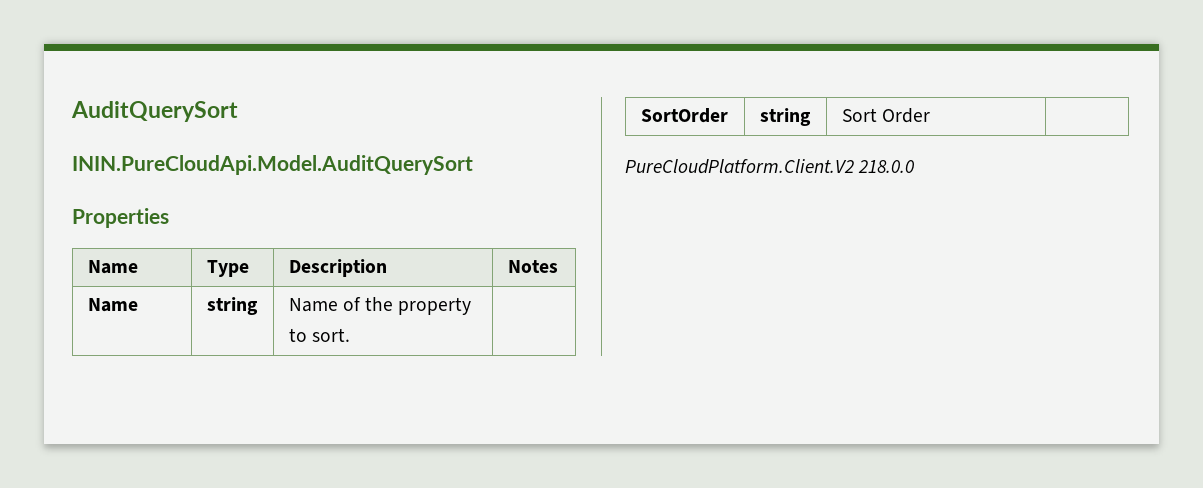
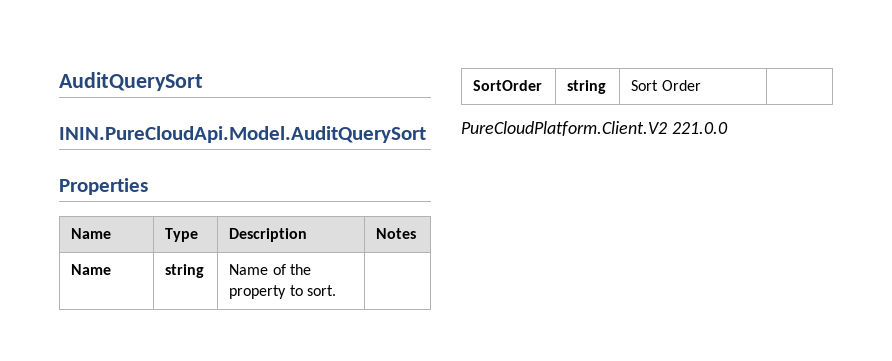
- PureCloudPlatform.Client.V2 218.0.0
+ PureCloudPlatform.Client.V2 221.0.0

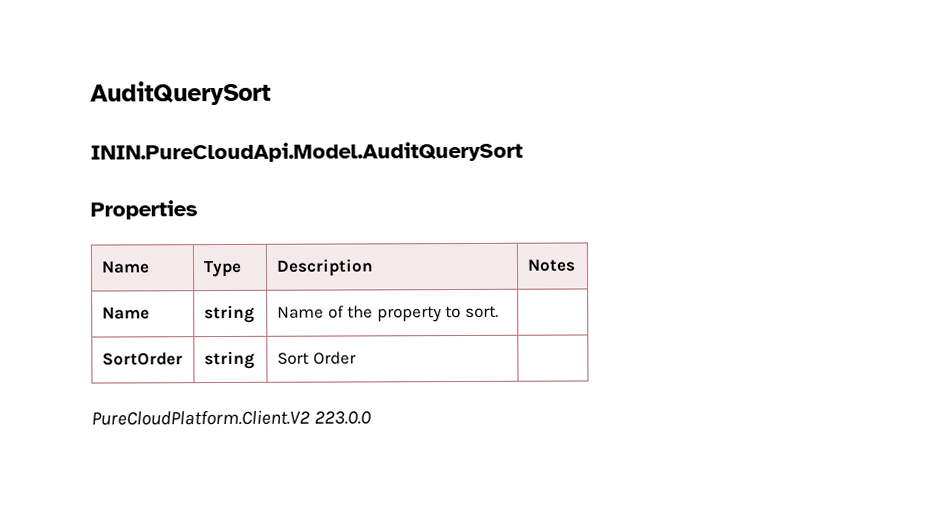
- PureCloudPlatform.Client.V2 221.0.0
+ PureCloudPlatform.Client.V2 223.0.0

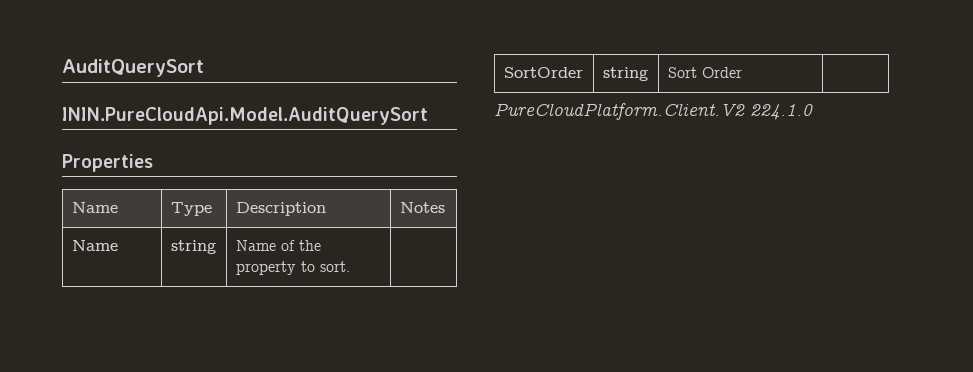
- PureCloudPlatform.Client.V2 223.0.0
+ PureCloudPlatform.Client.V2 224.1.0

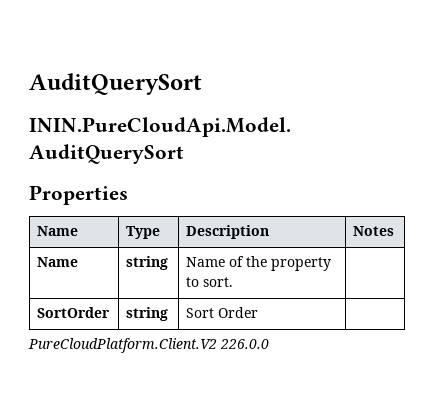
- PureCloudPlatform.Client.V2 224.1.0
+ PureCloudPlatform.Client.V2 226.0.0

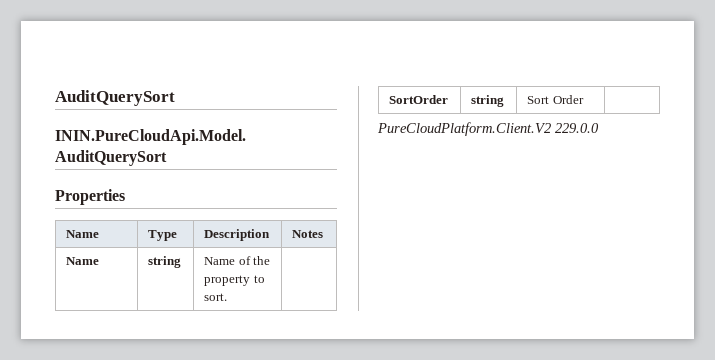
- PureCloudPlatform.Client.V2 226.0.0
+ PureCloudPlatform.Client.V2 229.0.0

